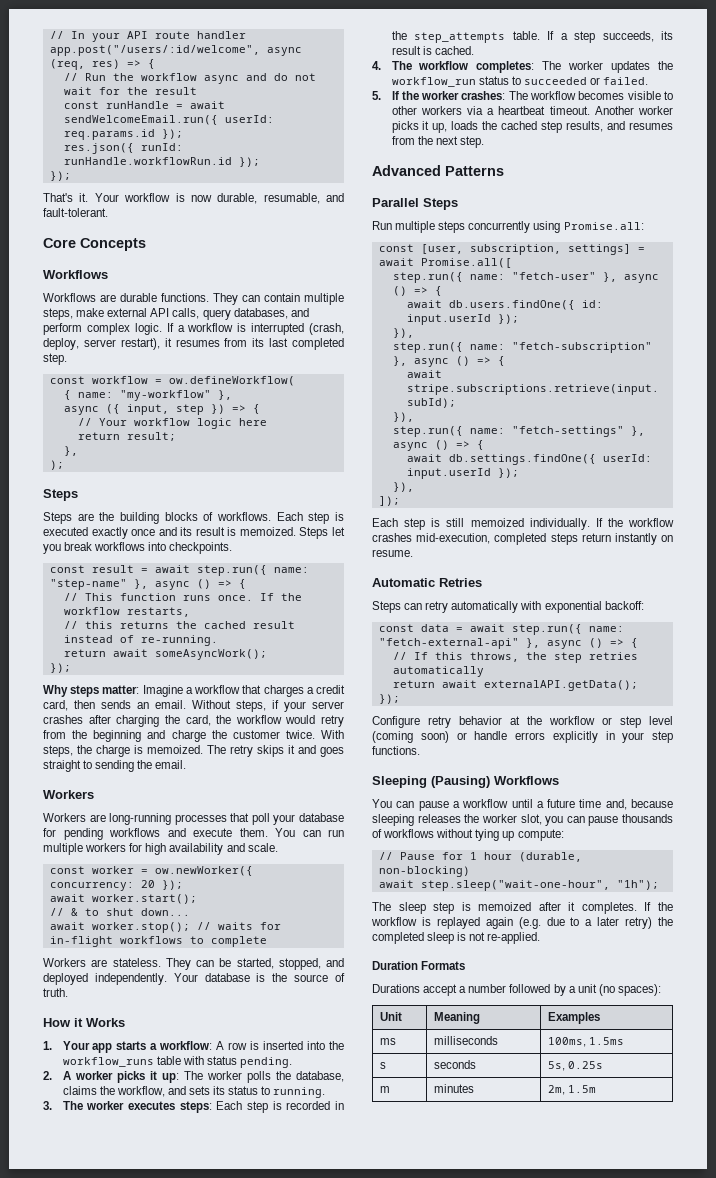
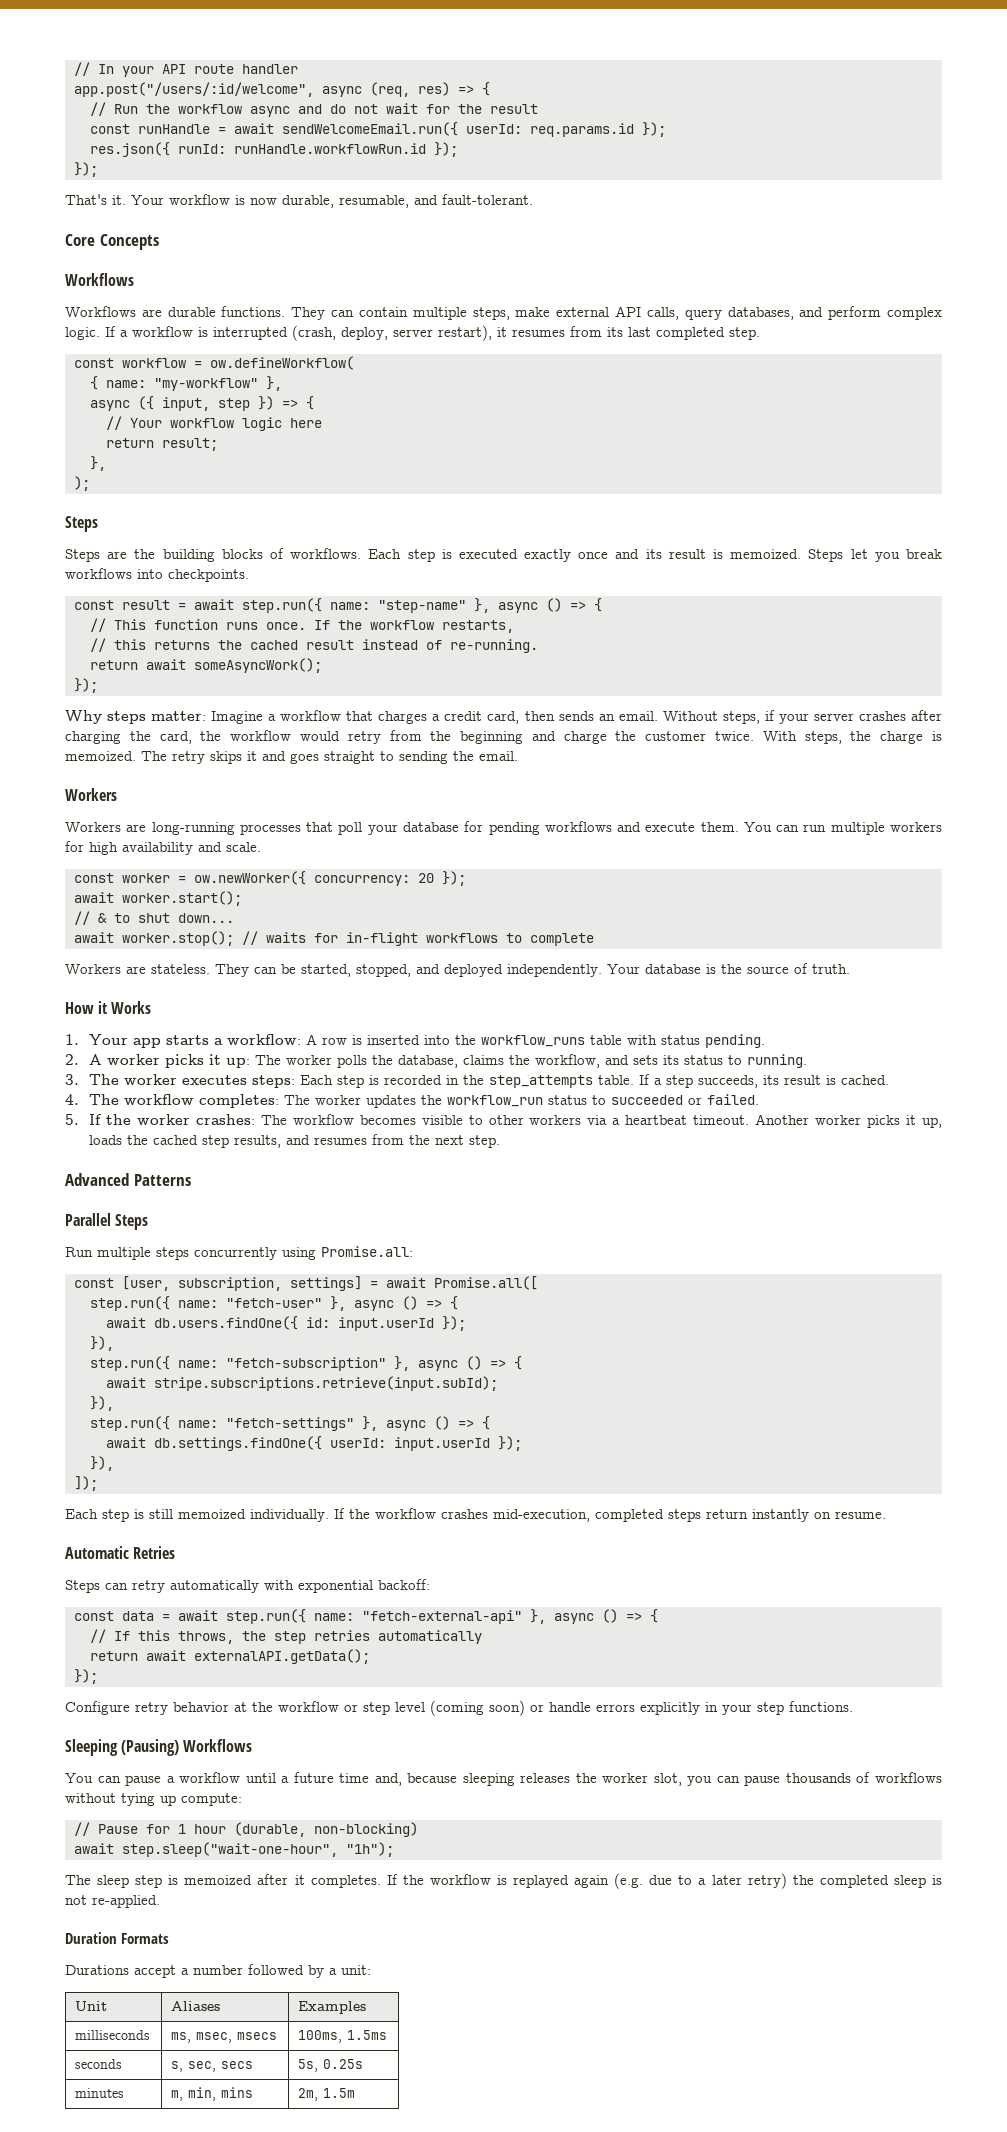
- Durations accept a number followed by a unit (no spaces):
+ Durations accept a number followed by a unit:
- Unit | Meaning | Examples
+ Unit | Aliases | Examples
- ms | milliseconds | 100ms, 1.5ms
- s | seconds | 5s, 0.25s
- m | minutes | 2m, 1.5m
+ milliseconds | ms, msec, msecs | 100ms, 1.5ms
+ seconds | s, sec, secs | 5s, 0.25s
+ minutes | m, min, mins | 2m, 1.5m

